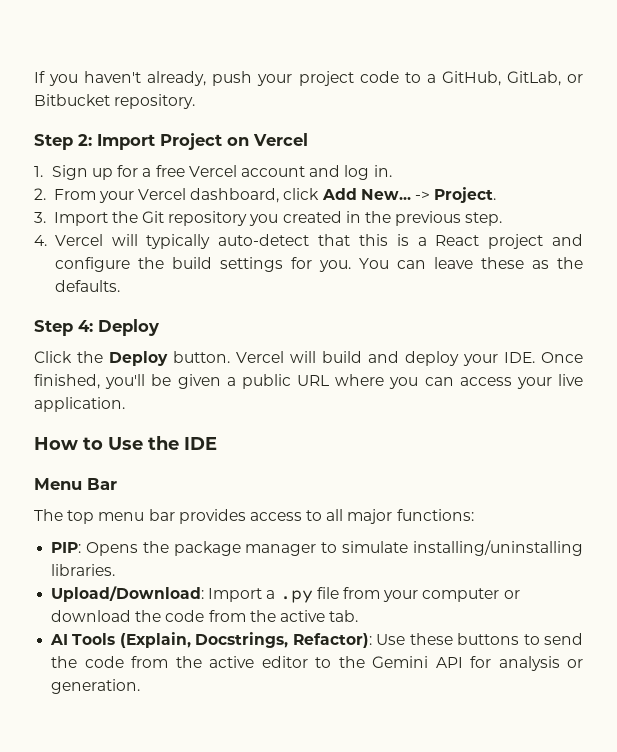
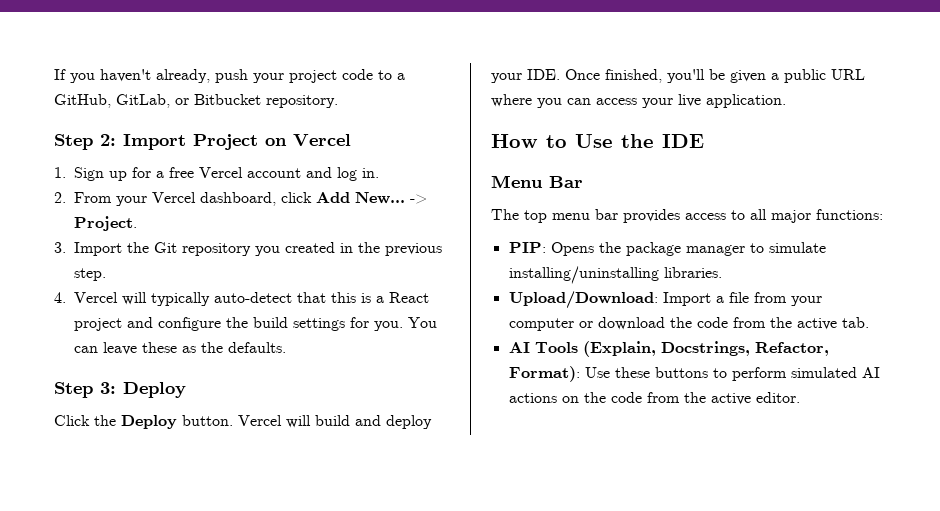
- Step 4: Deploy
+ Step 3: Deploy
- Upload/Download: Import a .py file from your computer or download the code from the active tab.
+ Upload/Download: Import a file from your computer or download the code from the active tab.
- AI Tools (Explain, Docstrings, Refactor): Use these buttons to send the code from the active editor to the Gemini API for analysis or generation.
+ AI Tools (Explain, Docstrings, Refactor, Format): Use these buttons to perform simulated AI actions on the code from the active editor.

